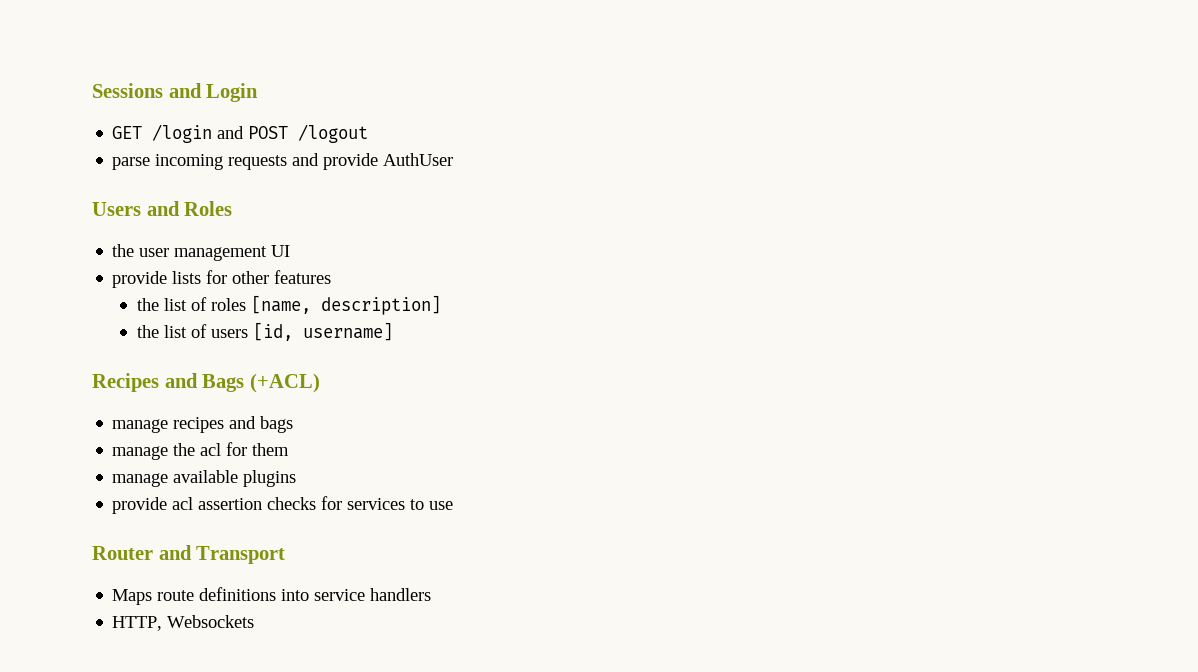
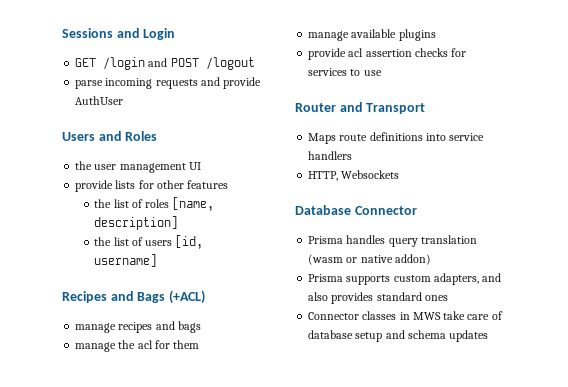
+ Database Connector
+ Prisma handles query translation (wasm or native addon)
+ Prisma supports custom adapters, and also provides standard ones
+ Connector classes in MWS take care of database setup and schema updates

